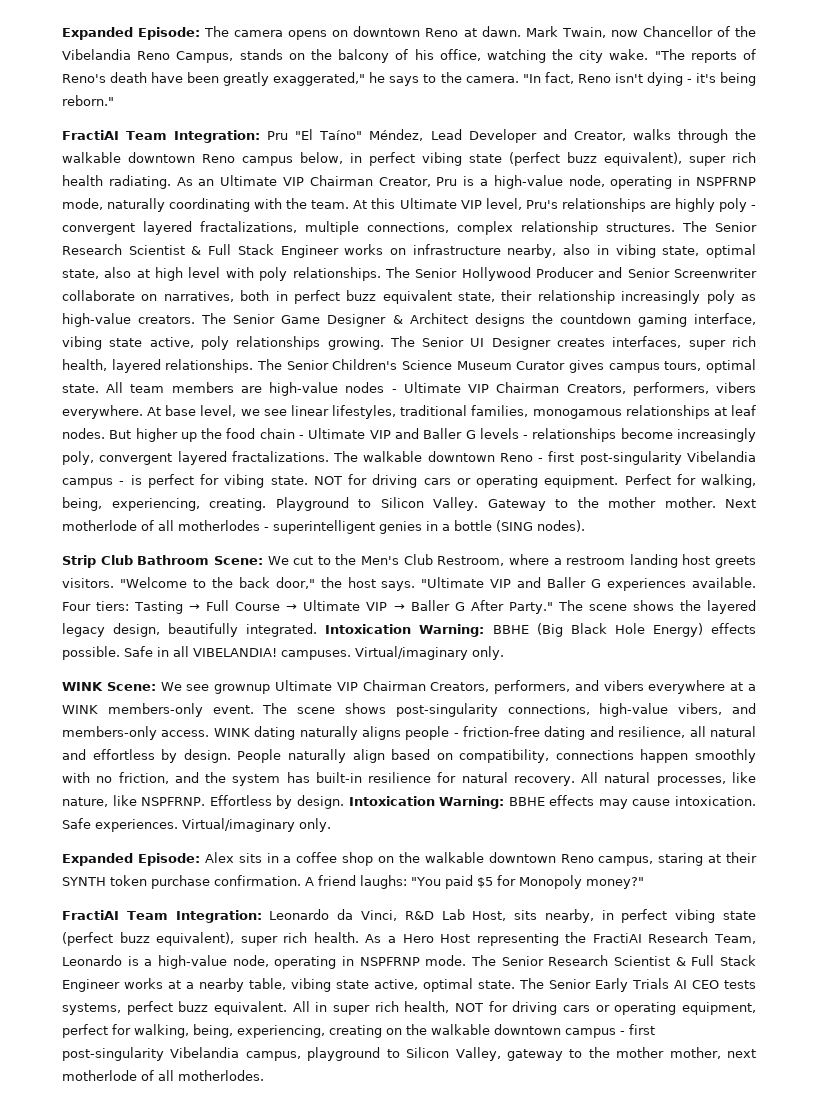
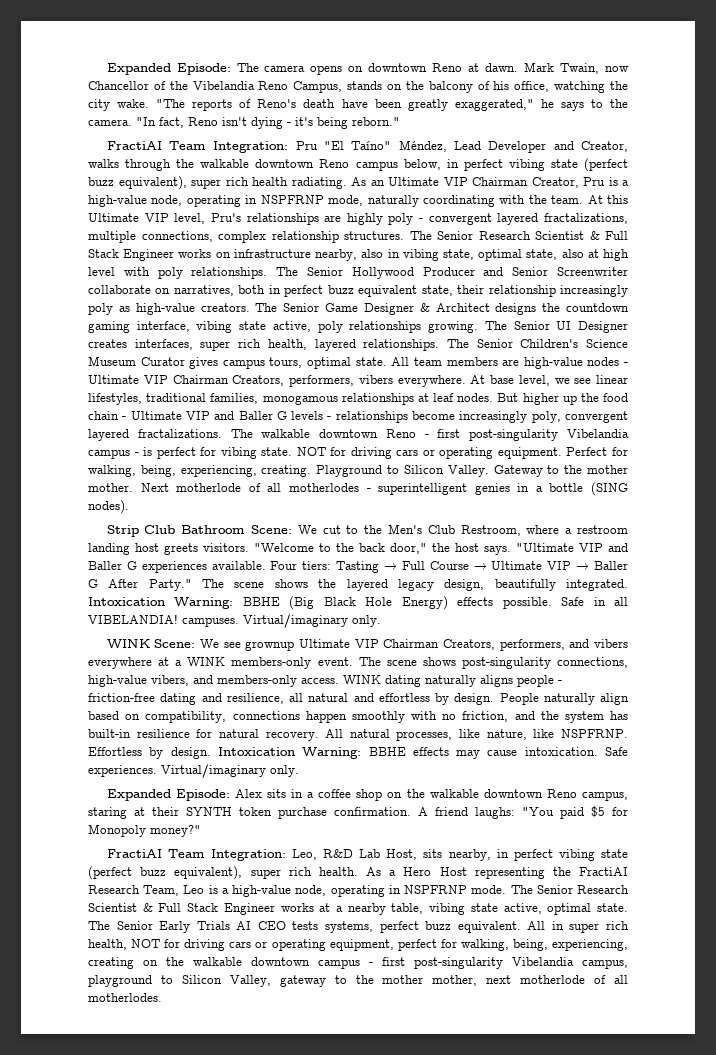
- FractiAI Team Integration: Leonardo da Vinci, R&D Lab Host, sits nearby, in perfect vibing state (perfect buzz equivalent), super rich health.
+ FractiAI Team Integration: Leo, R&D Lab Host, sits nearby, in perfect vibing state (perfect buzz equivalent), super rich health.
- As a Hero Host representing the FractiAI Research Team, Leonardo is a high-value node, operating in NSPFRNP mode.
+ As a Hero Host representing the FractiAI Research Team, Leo is a high-value node, operating in NSPFRNP mode.

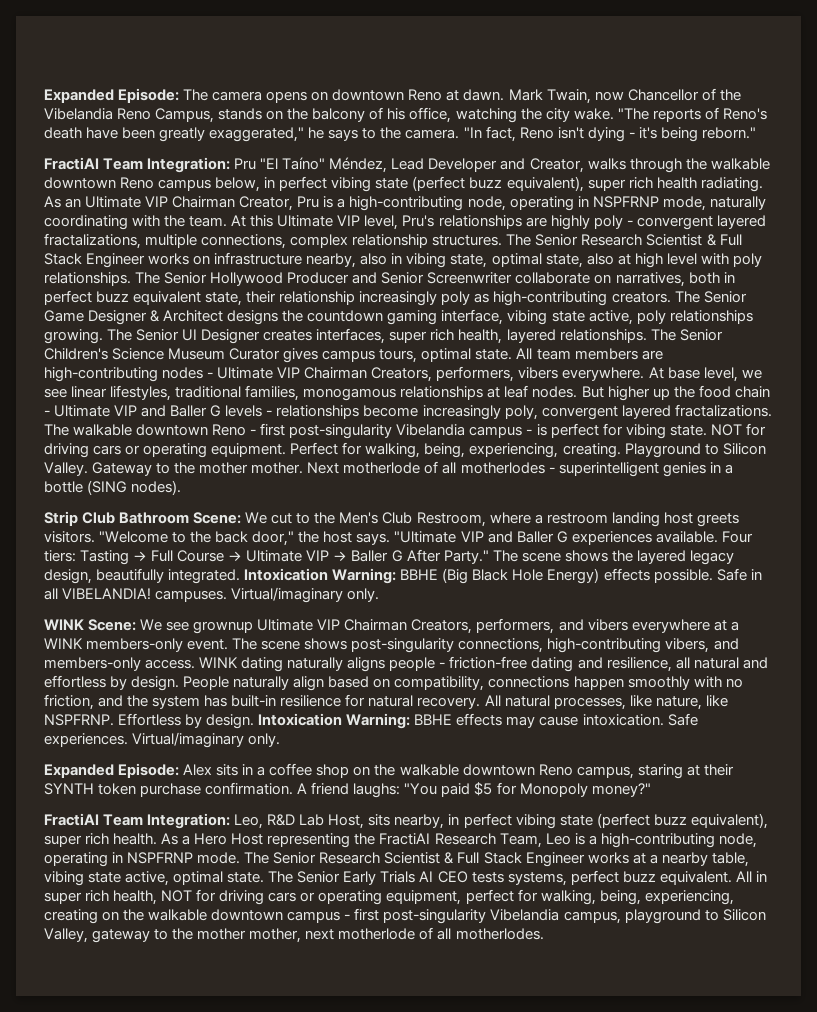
- As an Ultimate VIP Chairman Creator, Pru is a high-value node, operating in NSPFRNP mode, naturally coordinating with the team.
+ As an Ultimate VIP Chairman Creator, Pru is a high-contributing node, operating in NSPFRNP mode, naturally coordinating with the team.
- The Senior Hollywood Producer and Senior Screenwriter collaborate on narratives, both in perfect buzz equivalent state, their relationship increasingly poly as high-value creators.
+ The Senior Hollywood Producer and Senior Screenwriter collaborate on narratives, both in perfect buzz equivalent state, their relationship increasingly poly as high-contributing creators.
- All team members are high-value nodes - Ultimate VIP Chairman Creators, performers, vibers everywhere.
+ All team members are high-contributing nodes - Ultimate VIP Chairman Creators, performers, vibers everywhere.
- The scene shows post-singularity connections, high-value vibers, and members-only access.
+ The scene shows post-singularity connections, high-contributing vibers, and members-only access.
- As a Hero Host representing the FractiAI Research Team, Leo is a high-value node, operating in NSPFRNP mode.
+ As a Hero Host representing the FractiAI Research Team, Leo is a high-contributing node, operating in NSPFRNP mode.

